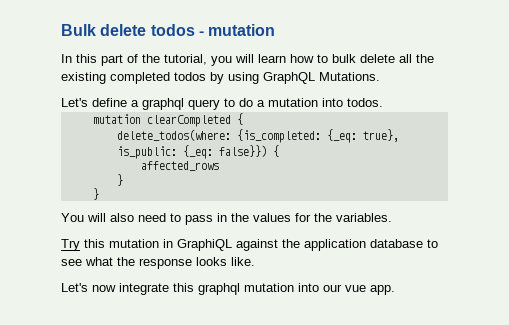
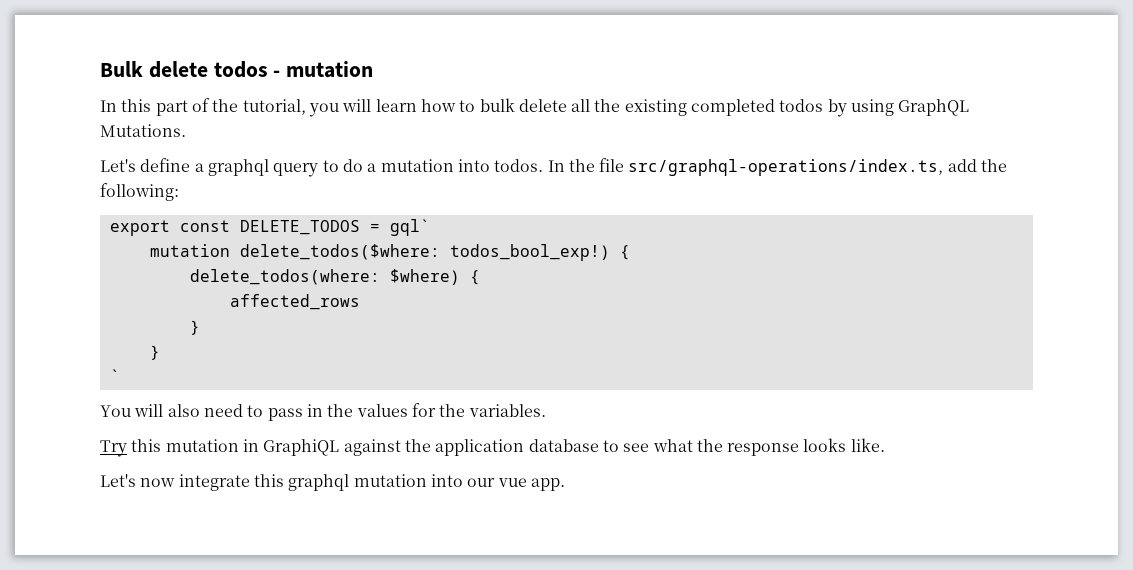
- Let's define a graphql query to do a mutation into todos.
- mutation clearCompleted {
+ Let's define a graphql query to do a mutation into todos. In the file src/graphql-operations/index.ts, add the following:
+ export const DELETE_TODOS = gql`
+ mutation delete_todos($where: todos_bool_exp!) {
- delete_todos(where: {is_completed: {_eq: true}, is_public: {_eq: false}}) {
+ delete_todos(where: $where) {
+ `

